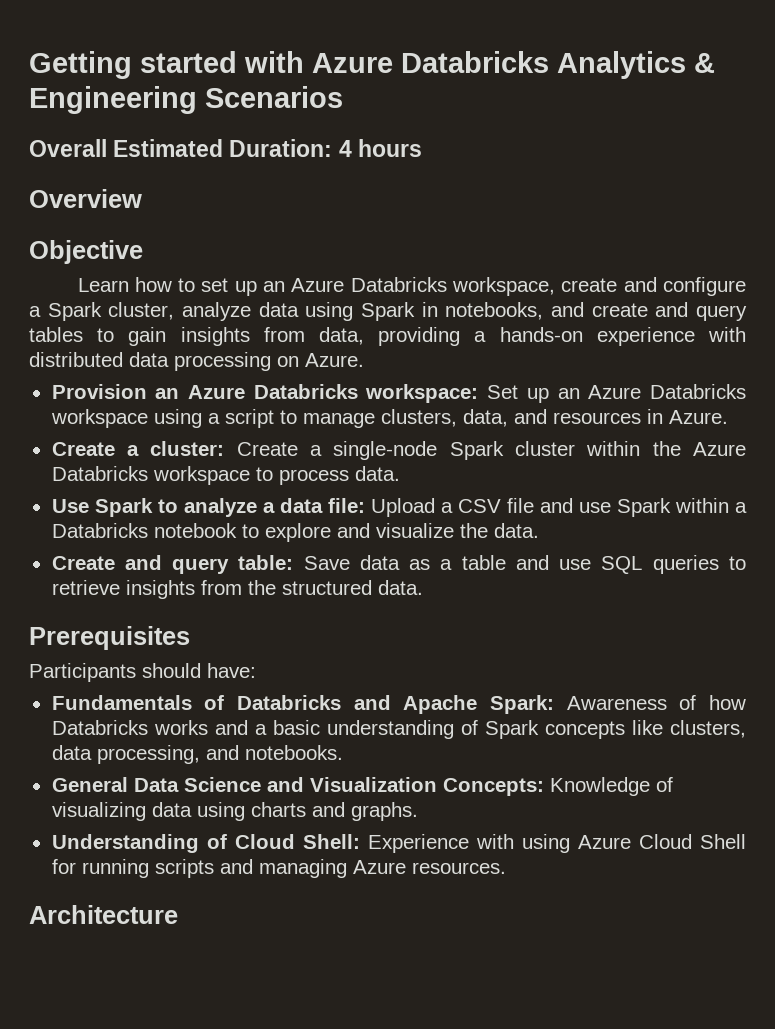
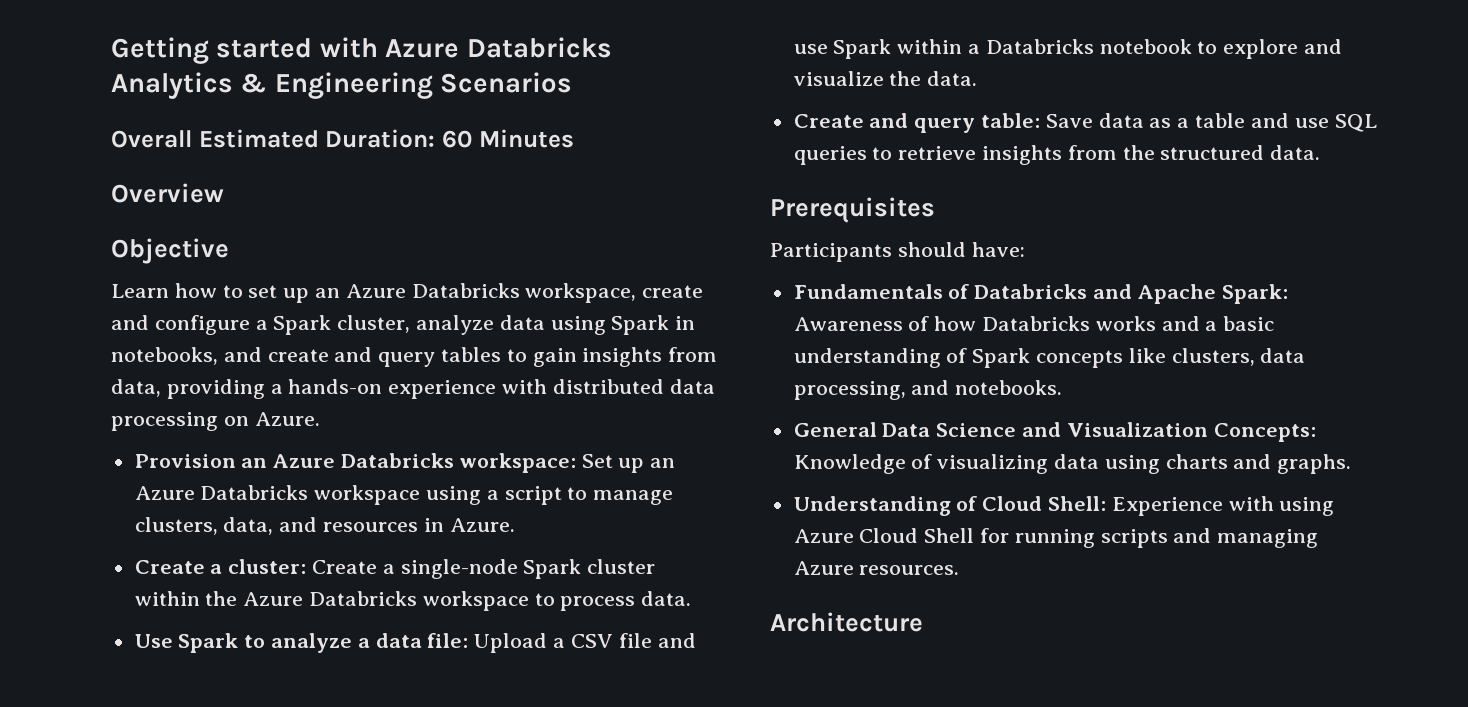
- Overall Estimated Duration: 4 hours
+ Overall Estimated Duration: 60 Minutes

